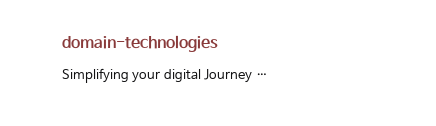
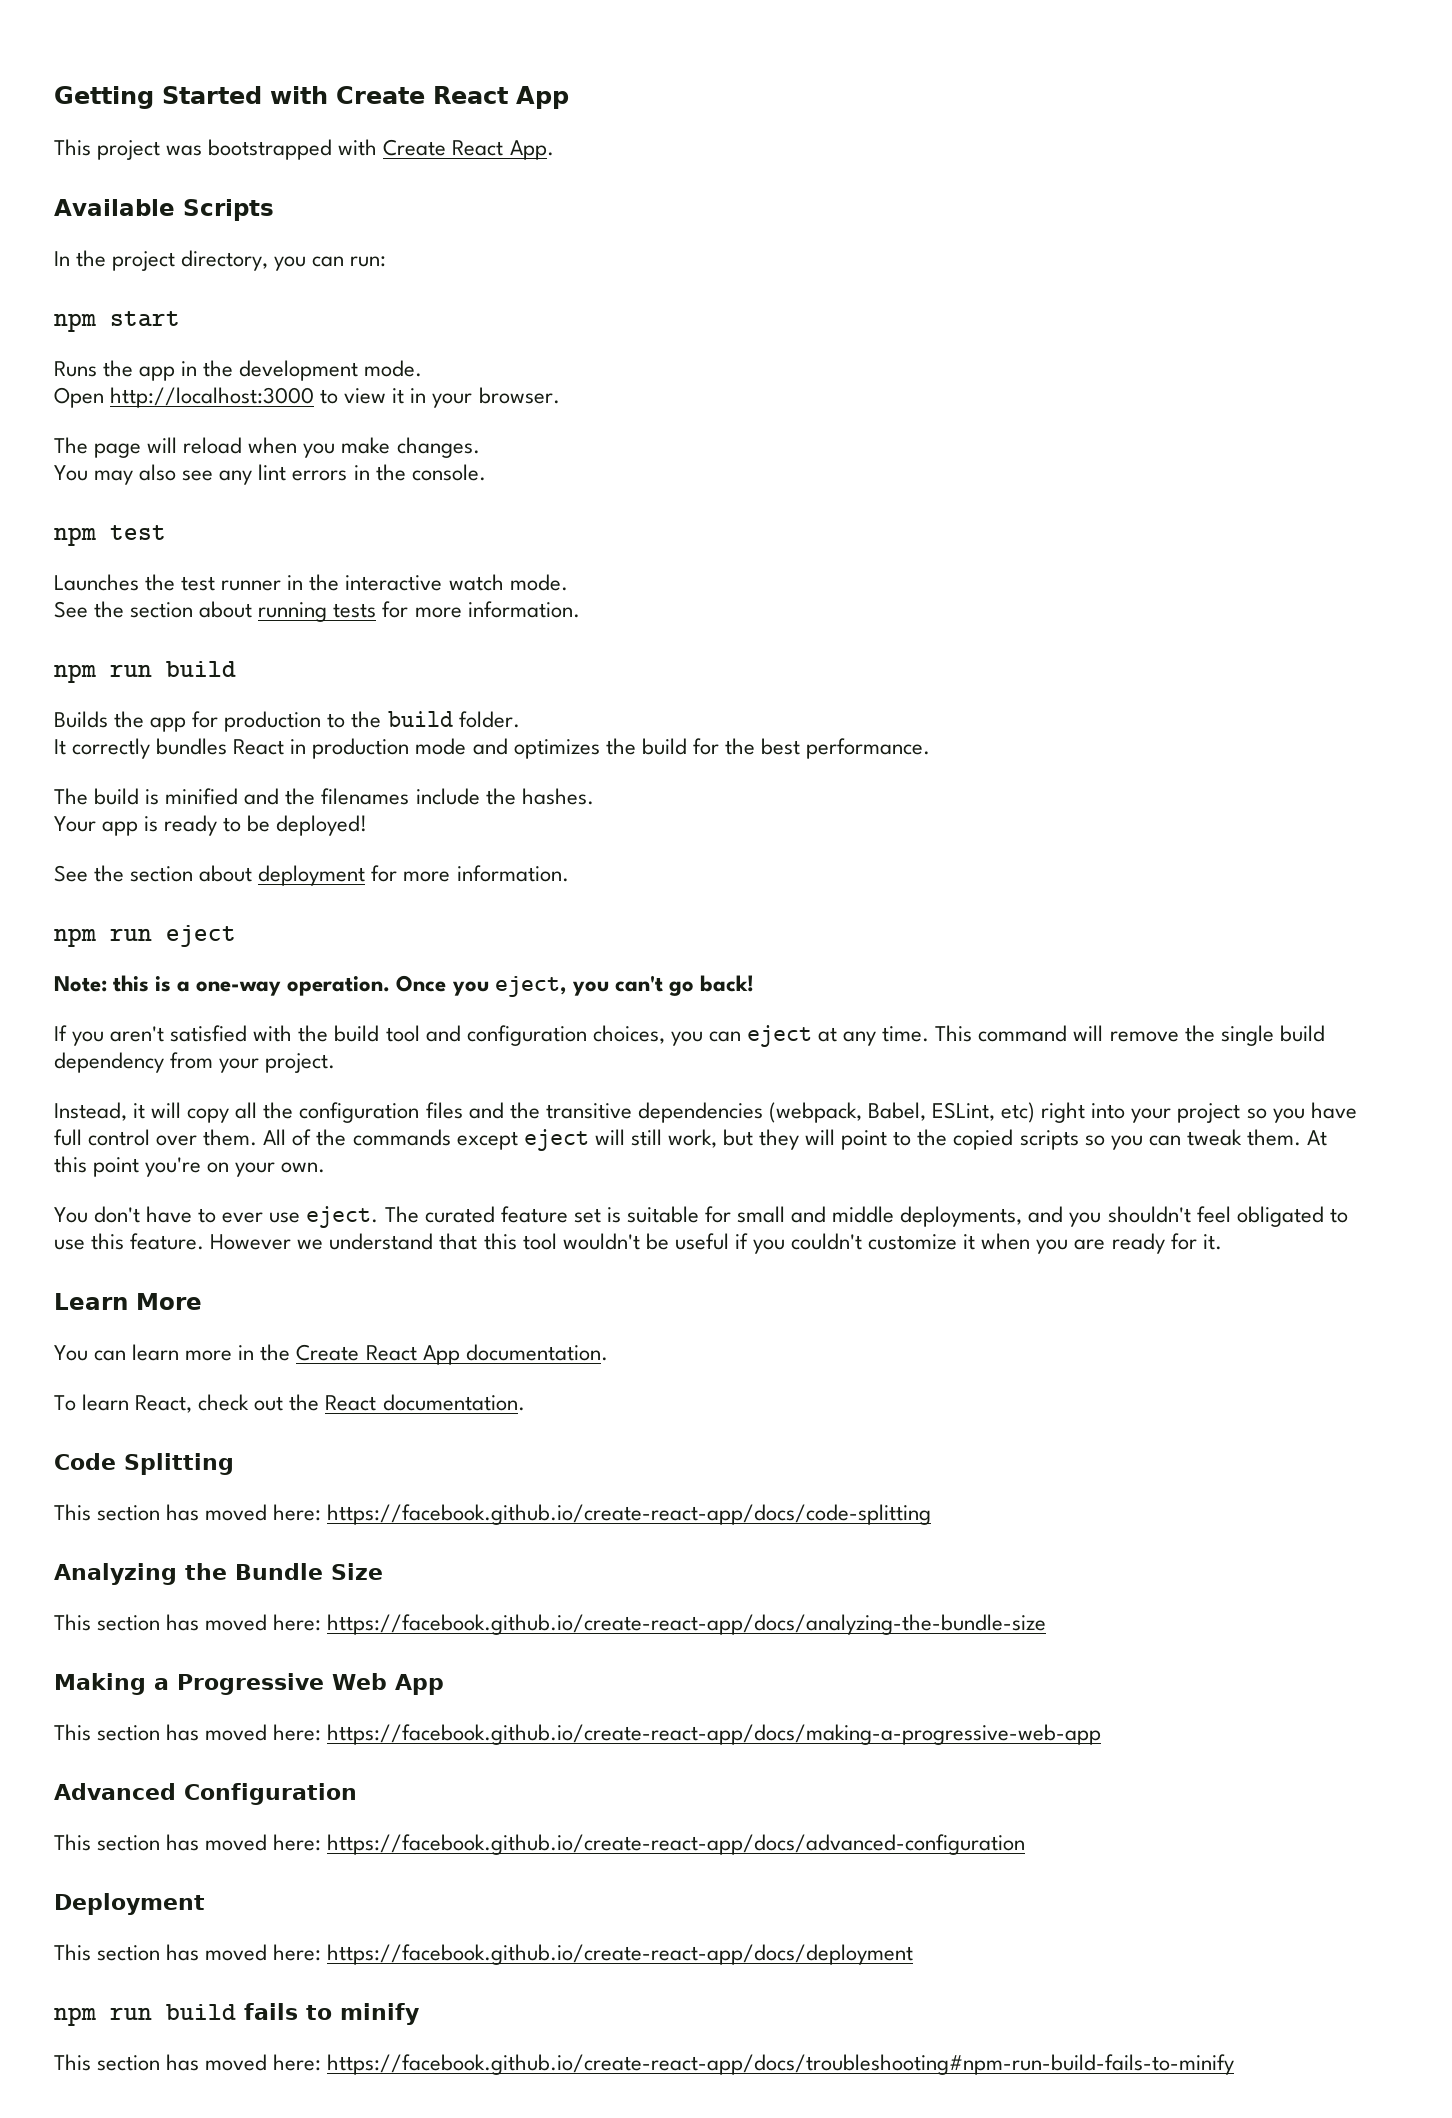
- domain-technologies
- Simplifying your digital Journey …
+ Getting Started with Create React App
+ This project was bootstrapped with Create React App.
+ Available Scripts
+ In the project directory, you can run:
+ npm start
+ Runs the app in the development mode.
+ Open http://localhost:3000 to view it in your browser.
+ The page will reload when you make changes.
+ You may also see any lint errors in the console.
+ npm test
+ Launches the test runner in the interactive watch mode.
+ See the section about running tests for more information.
+ npm run build
+ Builds the app for production to the build folder.
+ It correctly bundles React in production mode and optimizes the build for the best performance.
+ The build is minified and the filenames include the hashes.
+ Your app is ready to be deployed!
+ See the section about deployment for more information.
+ npm run eject
+ Note: this is a one-way operation. Once you eject, you can't go back!
+ If you aren't satisfied with the build tool and configuration choices, you can eject at any time. This command will remove the single build dependency from your project.
+ Instead, it will copy all the configuration files and the transitive dependencies (webpack, Babel, ESLint, etc) right into your project so you have full control over them. All of the commands except eject will still work, but they will point to the copied scripts so you can tweak them. At this point you're on your own.
+ You don't have to ever use eject. The curated feature set is suitable for small and middle deployments, and you shouldn't feel obligated to use this feature. However we understand that this tool wouldn't be useful if you couldn't customize it when you are ready for it.
+ Learn More
+ You can learn more in the Create React App documentation.
+ To learn React, check out the React documentation.
+ Code Splitting
+ This section has moved here: https://facebook.github.io/create-react-app/docs/code-splitting
+ Analyzing the Bundle Size
+ This section has moved here: https://facebook.github.io/create-react-app/docs/analyzing-the-bundle-size
+ Making a Progressive Web App
+ This section has moved here: https://facebook.github.io/create-react-app/docs/making-a-progressive-web-app
+ Advanced Configuration
+ This section has moved here: https://facebook.github.io/create-react-app/docs/advanced-configuration
+ Deployment
+ This section has moved here: https://facebook.github.io/create-react-app/docs/deployment
+ npm run build fails to minify
+ This section has moved here: https://facebook.github.io/create-react-app/docs/troubleshooting#npm-run-build-fails-to-minify

